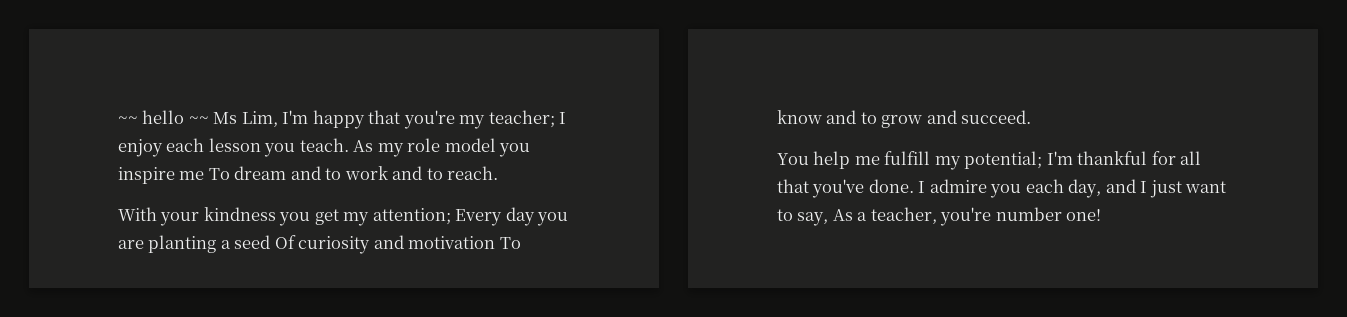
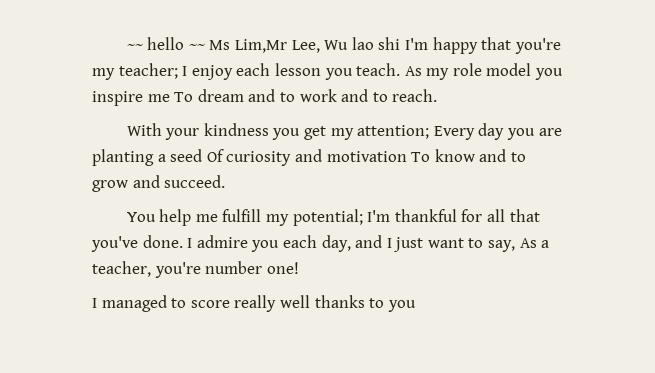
- ~~ hello ~~ Ms Lim, I'm happy that you're my teacher; I enjoy each lesson you teach.
+ ~~ hello ~~ Ms Lim,Mr Lee, Wu lao shi I'm happy that you're my teacher; I enjoy each lesson you teach.
+ I managed to score really well thanks to you

